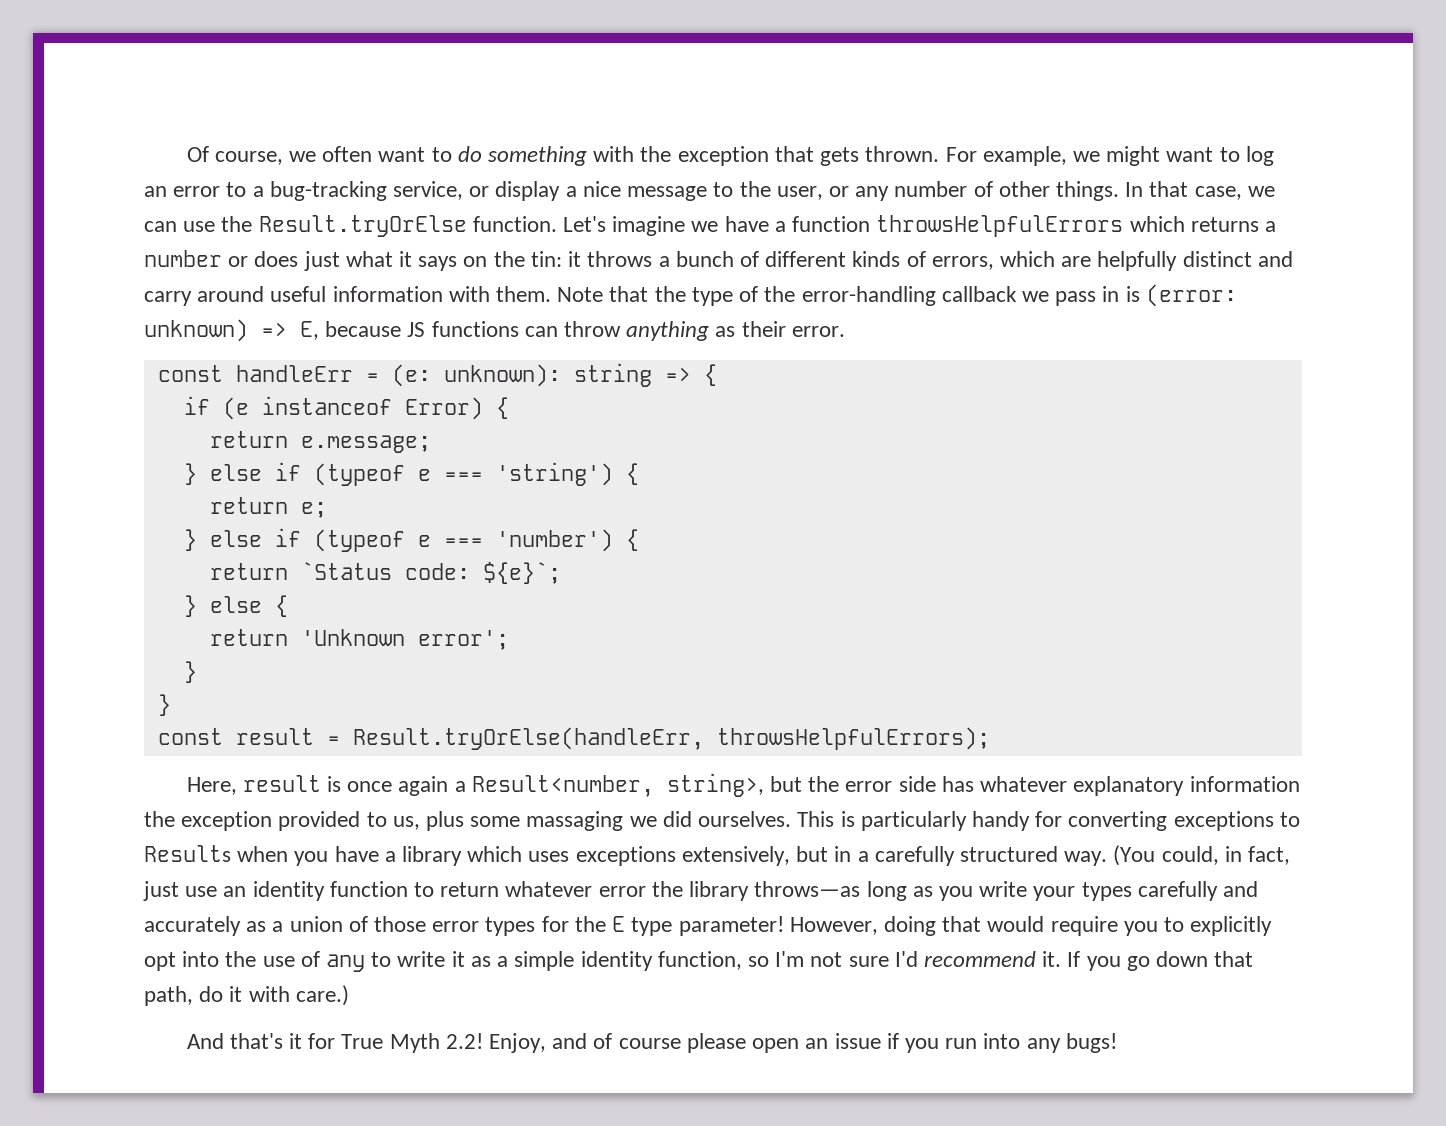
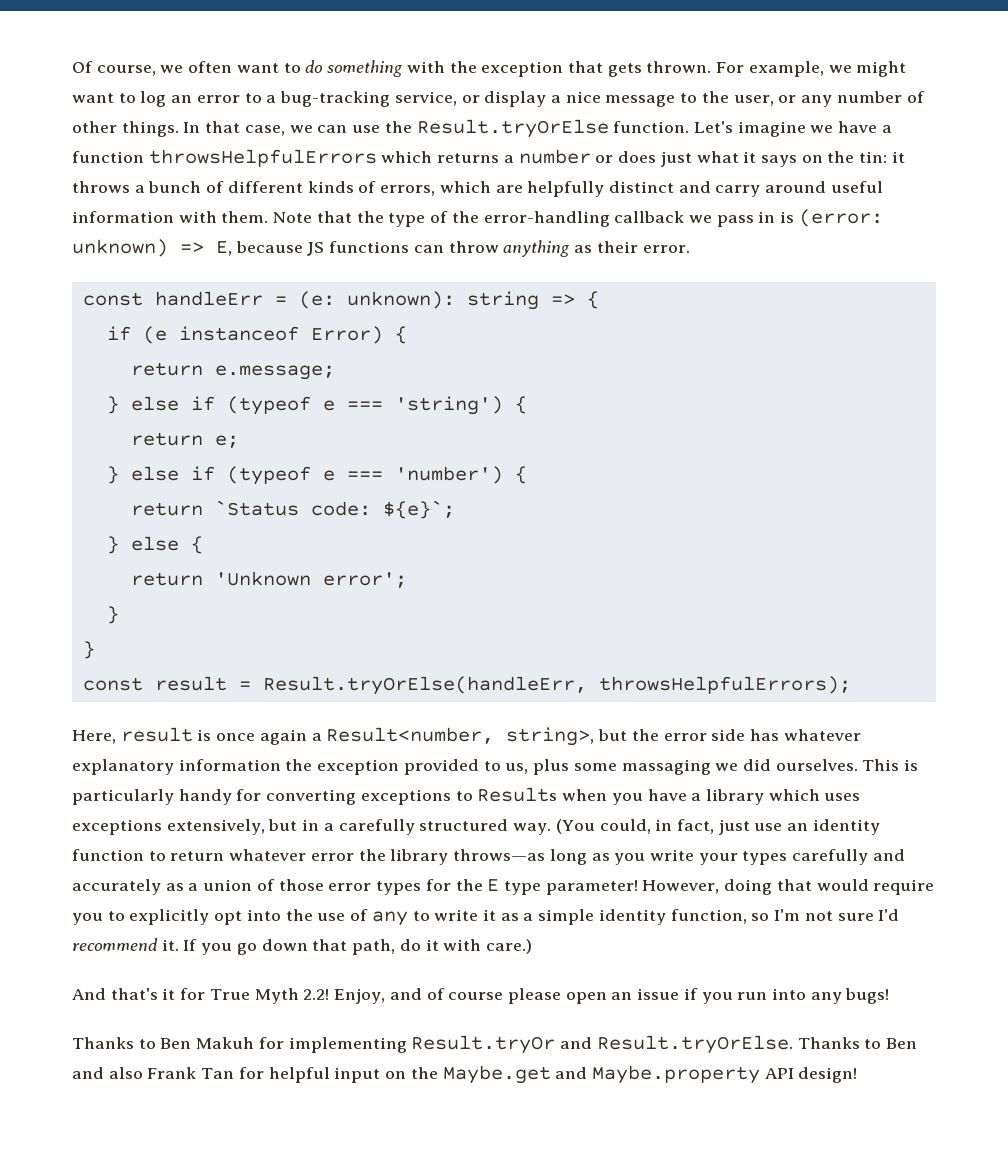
+ Thanks to Ben Makuh for implementing Result.tryOr and Result.tryOrElse. Thanks to Ben and also Frank Tan for helpful input on the Maybe.get and Maybe.property API design!

